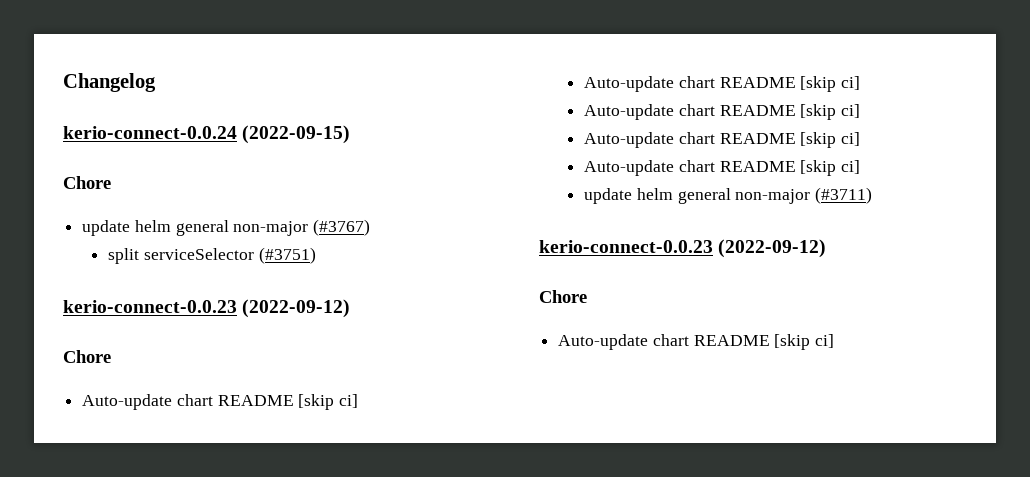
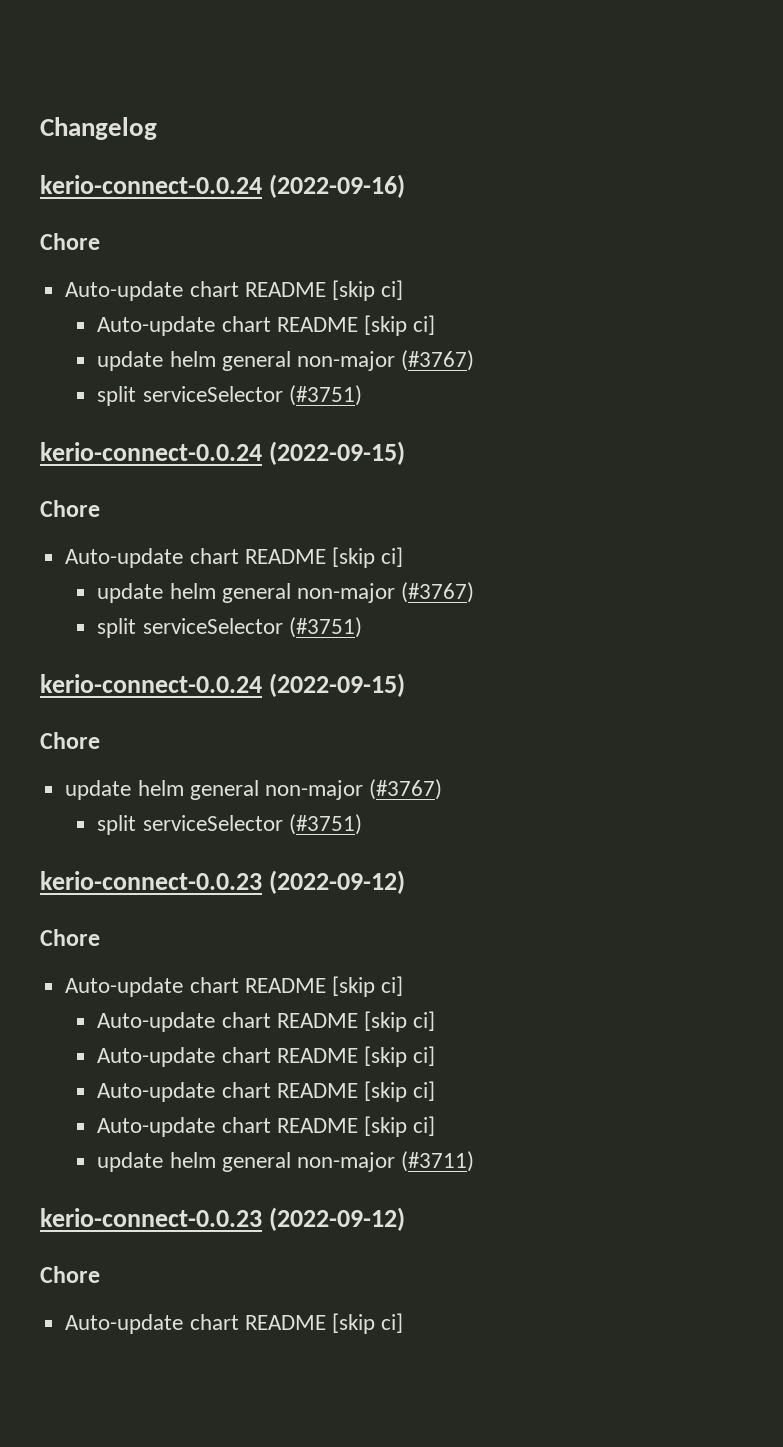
+ kerio-connect-0.0.24 (2022-09-16)
+ Chore
+ Auto-update chart README [skip ci]
+ Auto-update chart README [skip ci]
+ update helm general non-major (#3767)
+ split serviceSelector (#3751)
+ kerio-connect-0.0.24 (2022-09-15)
+ Chore
+ Auto-update chart README [skip ci]
+ update helm general non-major (#3767)
+ split serviceSelector (#3751)

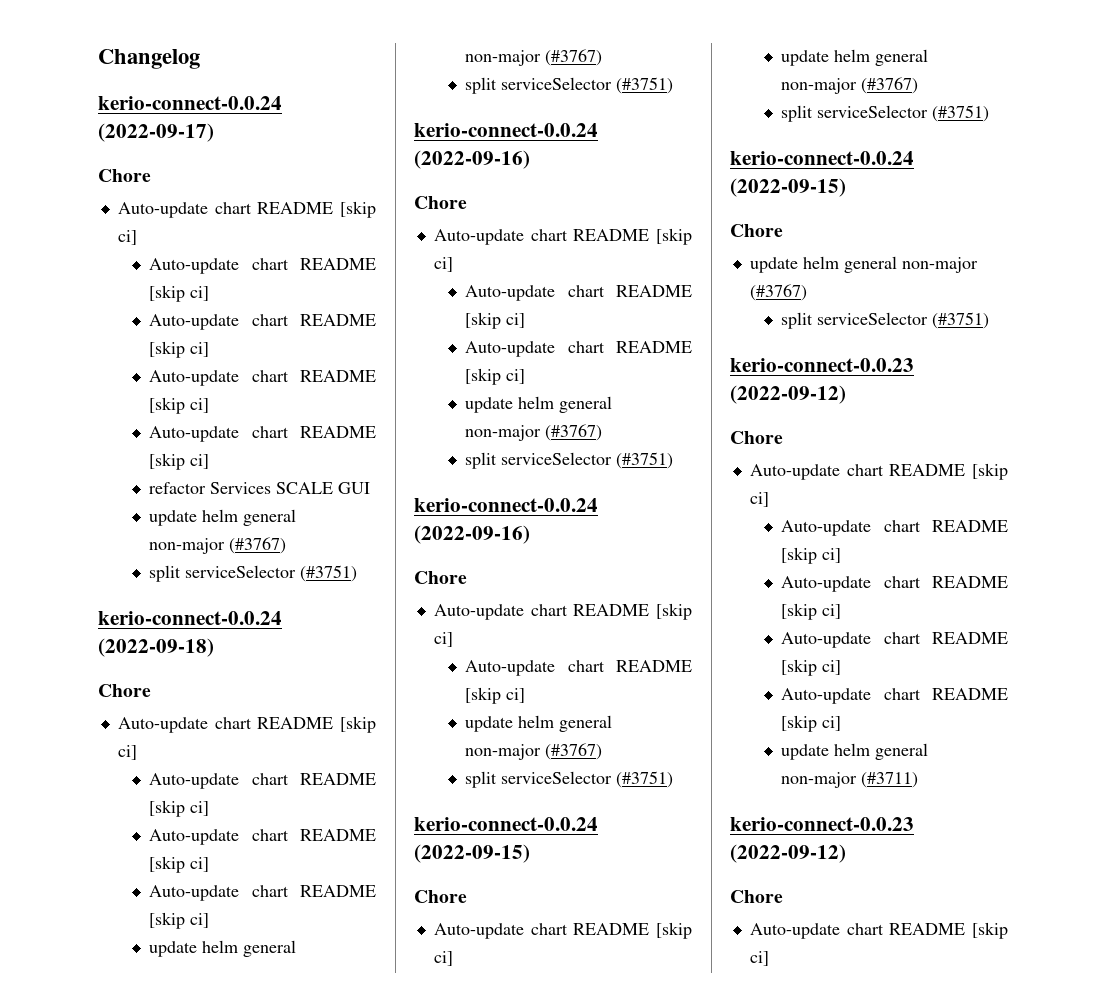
+ kerio-connect-0.0.24 (2022-09-17)
+ Chore
+ Auto-update chart README [skip ci]
+ Auto-update chart README [skip ci]
+ Auto-update chart README [skip ci]
+ Auto-update chart README [skip ci]
+ Auto-update chart README [skip ci]
+ refactor Services SCALE GUI
+ update helm general non-major (#3767)
+ split serviceSelector (#3751)
+ kerio-connect-0.0.24 (2022-09-18)
+ Chore
+ Auto-update chart README [skip ci]
+ Auto-update chart README [skip ci]
+ Auto-update chart README [skip ci]
+ Auto-update chart README [skip ci]
+ update helm general non-major (#3767)
+ split serviceSelector (#3751)
+ kerio-connect-0.0.24 (2022-09-16)
+ Chore
+ Auto-update chart README [skip ci]
+ Auto-update chart README [skip ci]
+ Auto-update chart README [skip ci]
+ update helm general non-major (#3767)
+ split serviceSelector (#3751)

